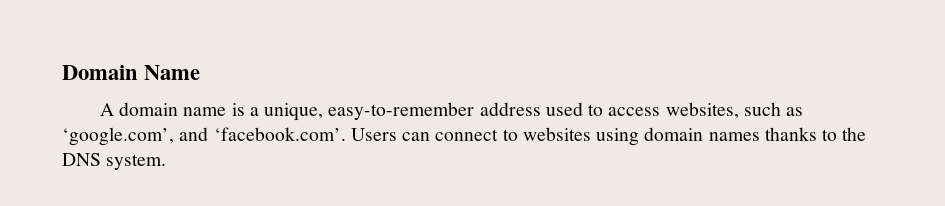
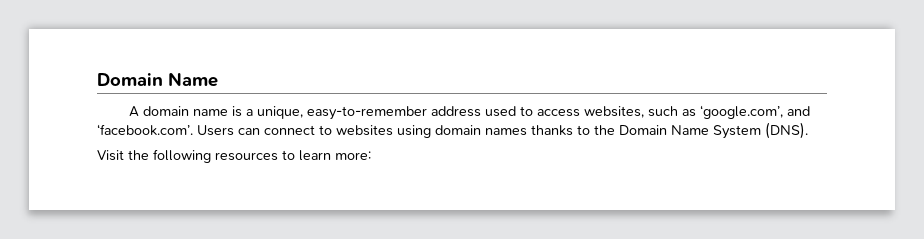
- A domain name is a unique, easy-to-remember address used to access websites, such as ‘google.com’, and ‘facebook.com’. Users can connect to websites using domain names thanks to the DNS system.
+ A domain name is a unique, easy-to-remember address used to access websites, such as ‘google.com’, and ‘facebook.com’. Users can connect to websites using domain names thanks to the Domain Name System (DNS).
+ Visit the following resources to learn more:

